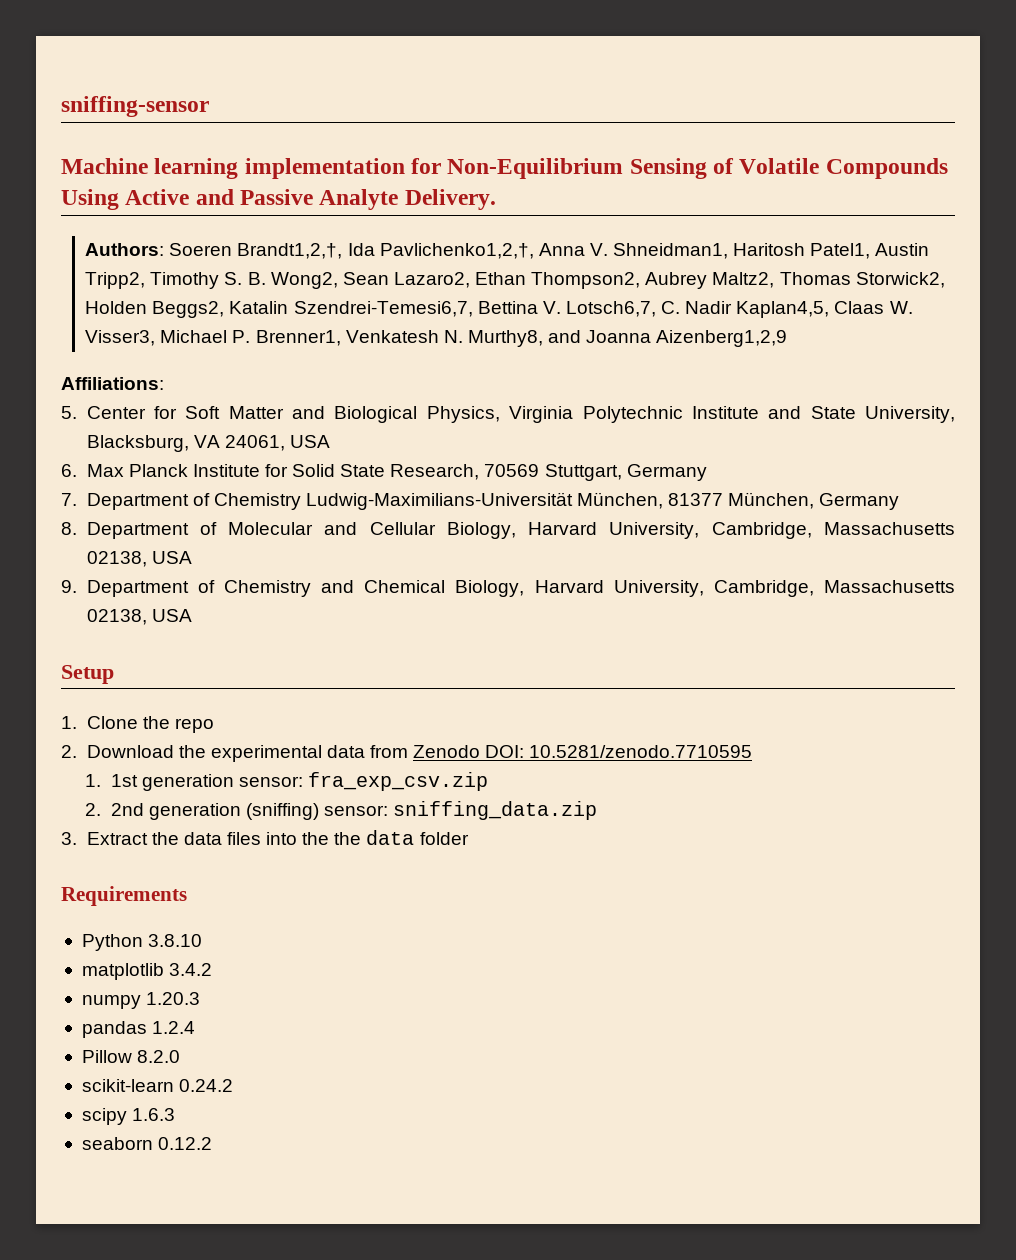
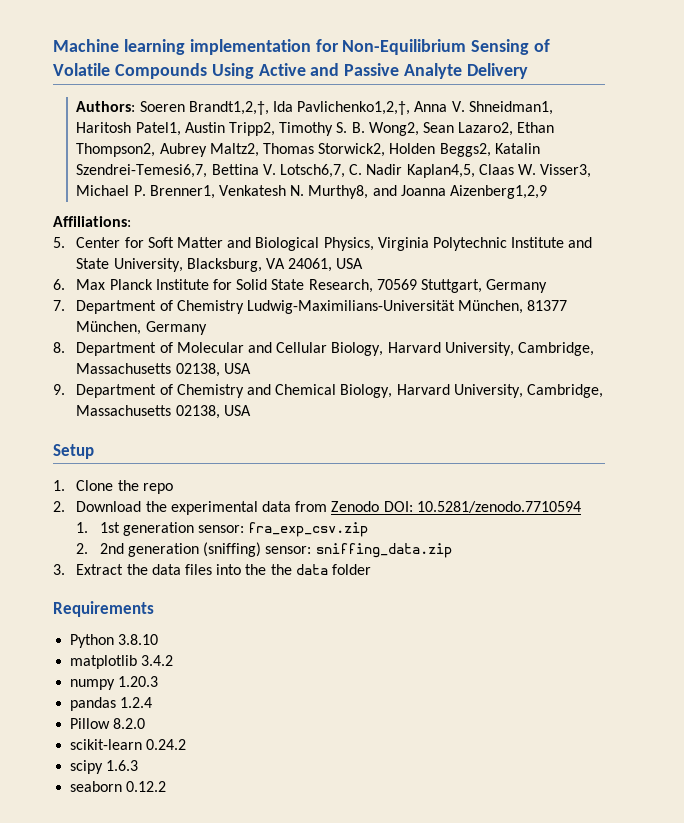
- sniffing-sensor
- Machine learning implementation for Non-Equilibrium Sensing of Volatile Compounds Using Active and Passive Analyte Delivery.
+ Machine learning implementation for Non-Equilibrium Sensing of Volatile Compounds Using Active and Passive Analyte Delivery
- 2. Download the experimental data from Zenodo DOI: 10.5281/zenodo.7710595
+ 2. Download the experimental data from Zenodo DOI: 10.5281/zenodo.7710594

